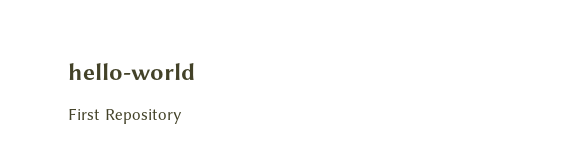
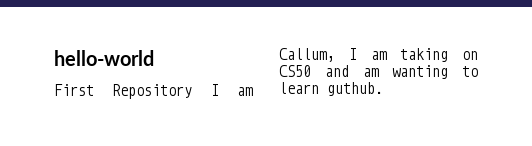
- First Repository
+ First Repository I am Callum, I am taking on CS50 and am wanting to learn guthub.

